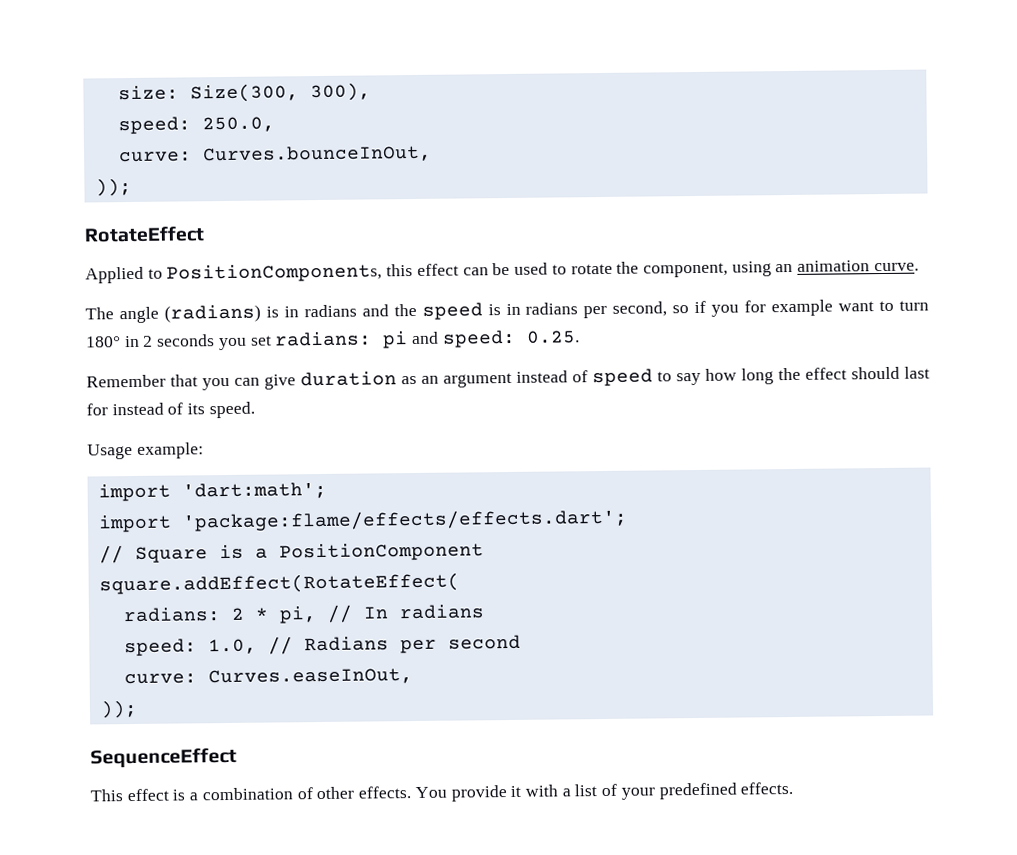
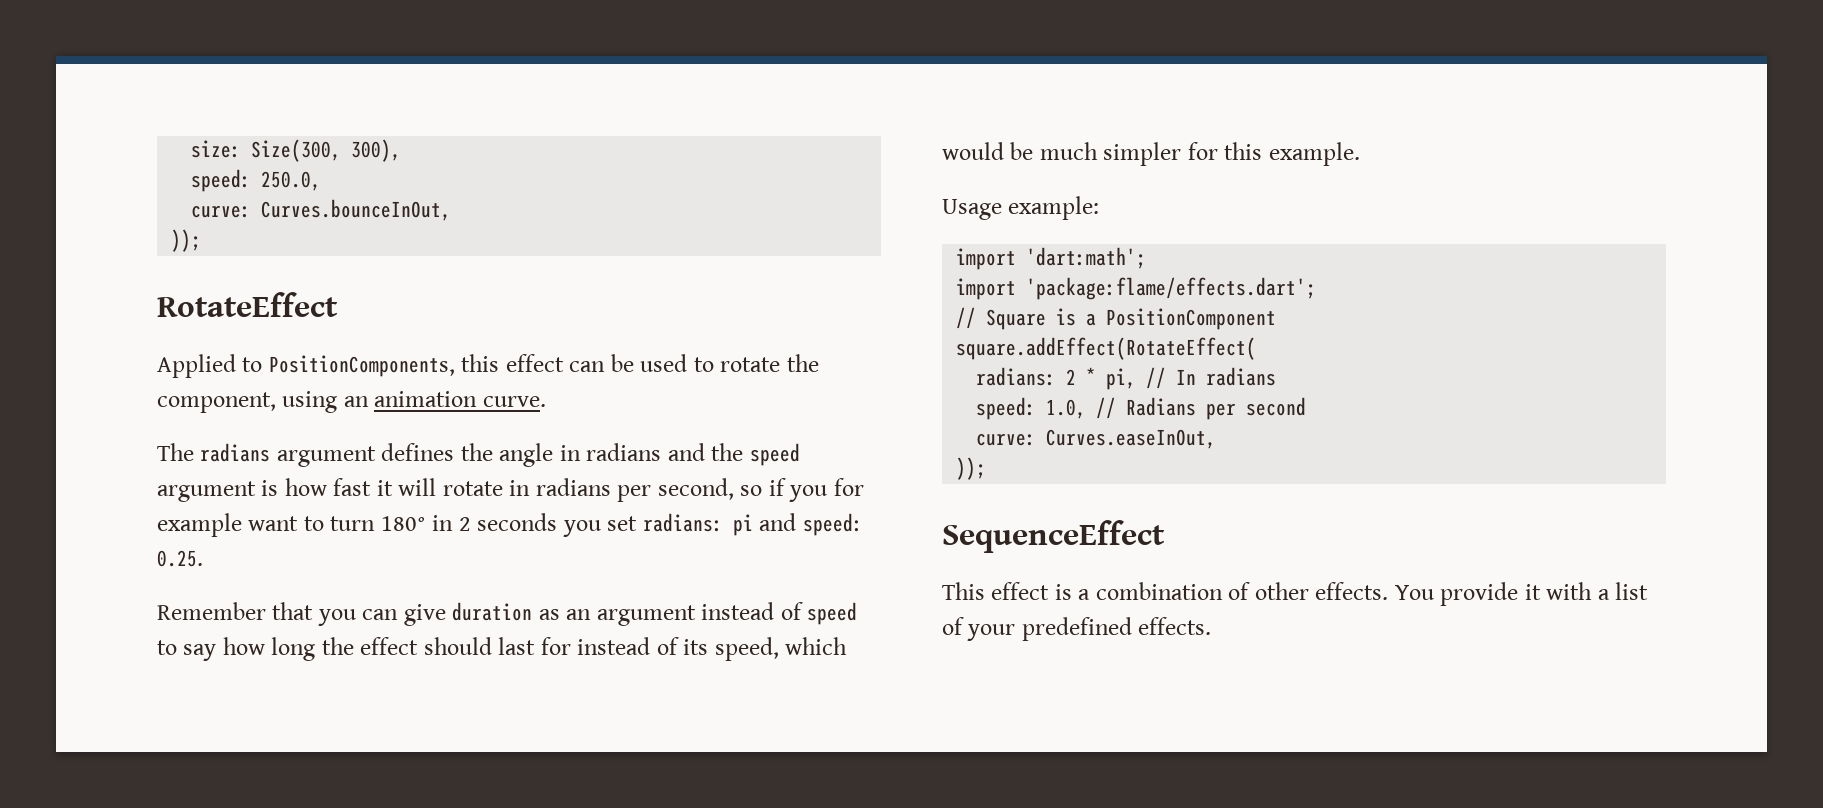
- The angle (radians) is in radians and the speed is in radians per second, so if you for example want to turn 180° in 2 seconds you set radians: pi and speed: 0.25.
+ The radians argument defines the angle in radians and the speed argument is how fast it will rotate in radians per second, so if you for example want to turn 180° in 2 seconds you set radians: pi and speed: 0.25.
- Remember that you can give duration as an argument instead of speed to say how long the effect should last for instead of its speed.
+ Remember that you can give duration as an argument instead of speed to say how long the effect should last for instead of its speed, which would be much simpler for this example.
- import 'package:flame/effects/effects.dart';
+ import 'package:flame/effects.dart';

